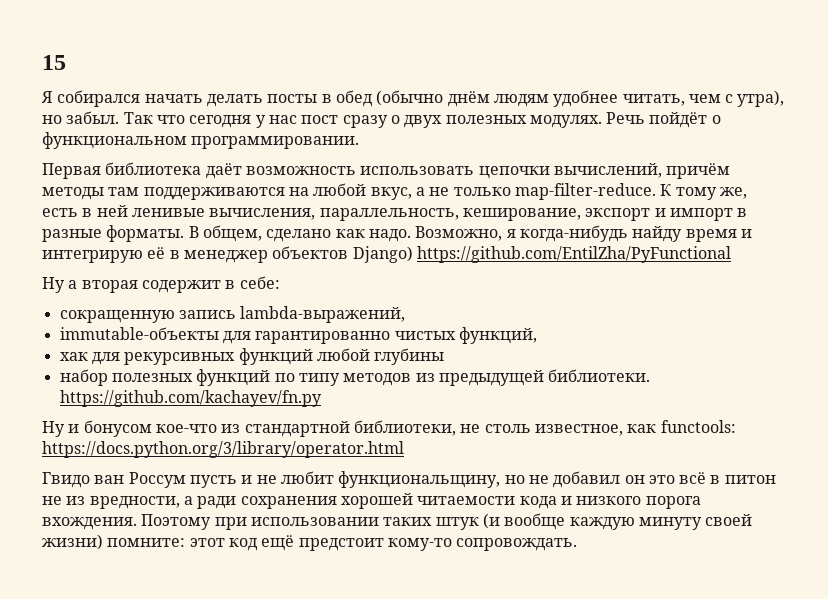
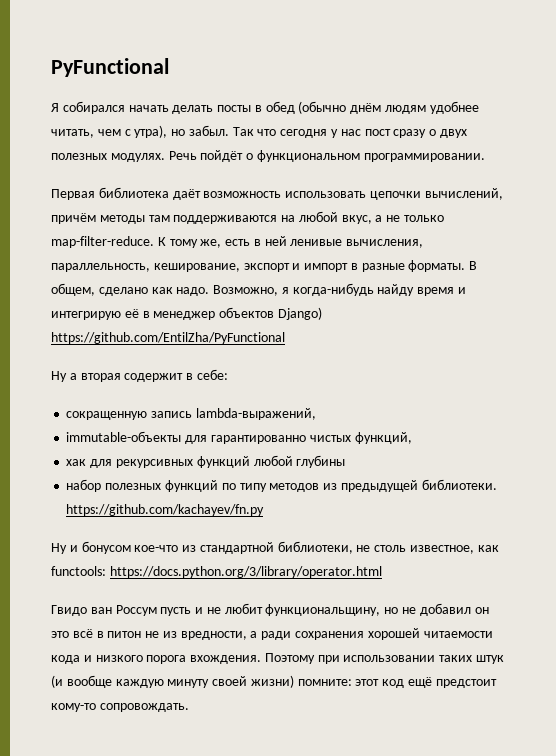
- 15
+ PyFunctional

